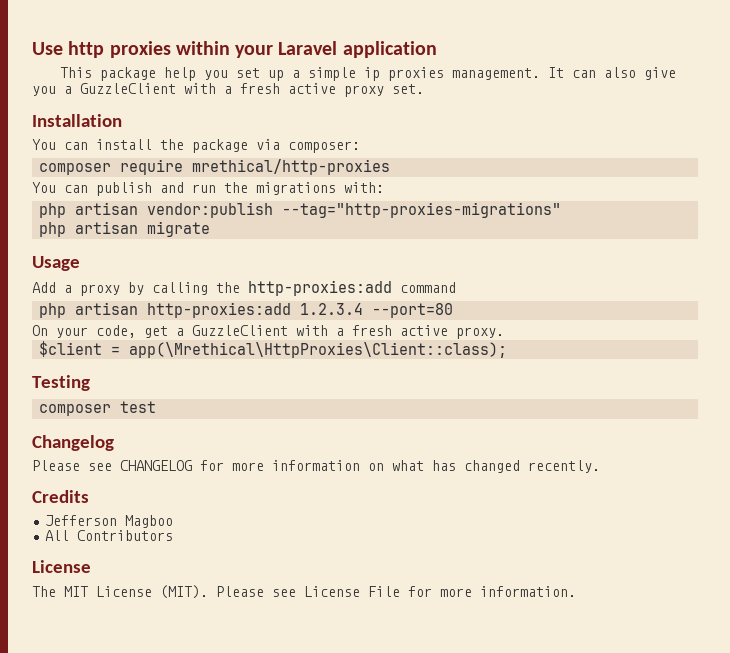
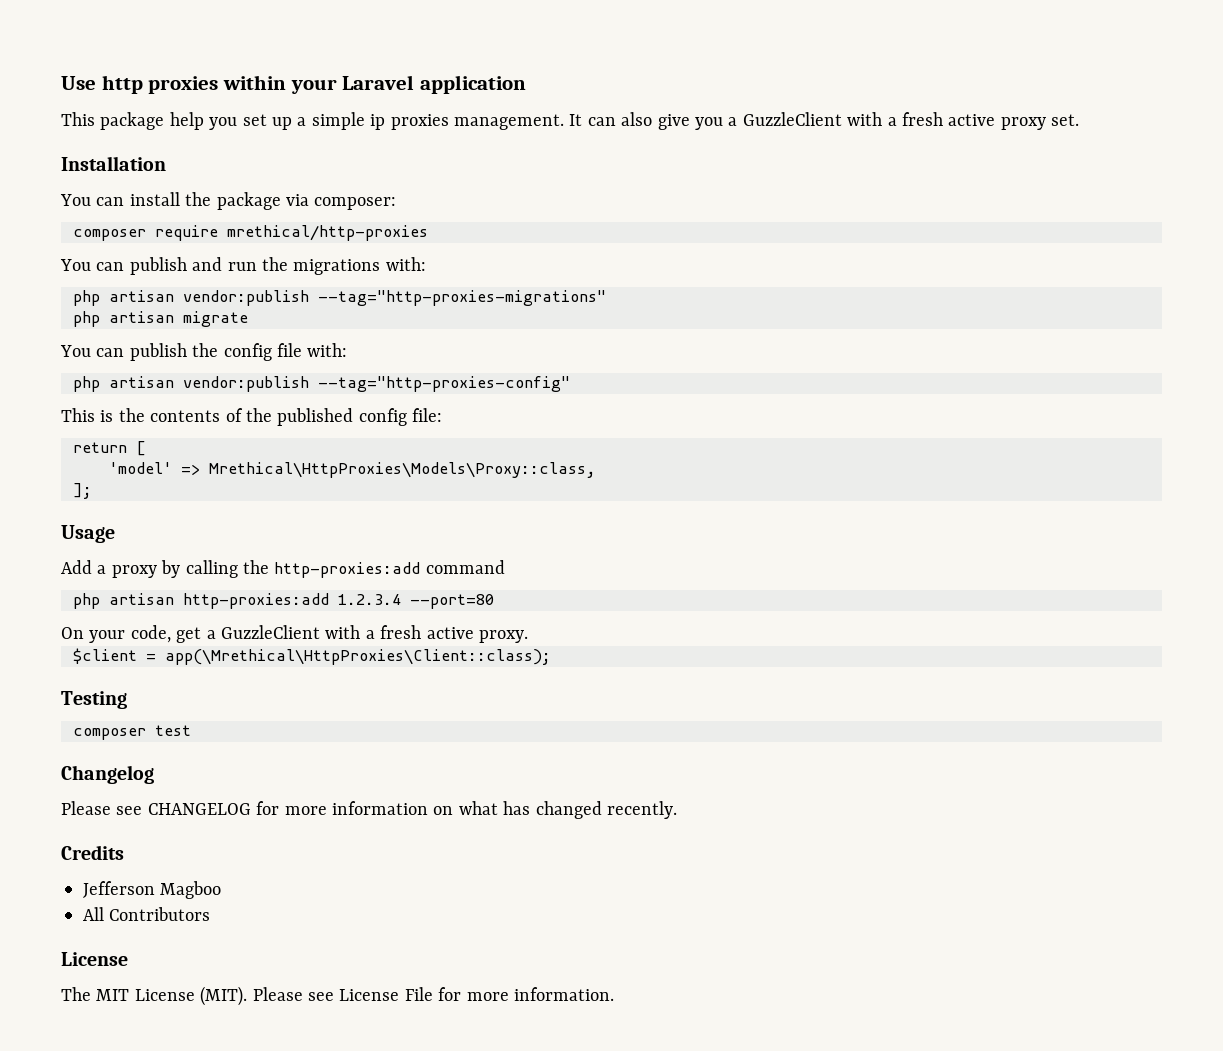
+ You can publish the config file with:
+ php artisan vendor:publish --tag="http-proxies-config"
+ This is the contents of the published config file:
+ return [
+ 'model' => Mrethical\HttpProxies\Models\Proxy::class,
+ ];

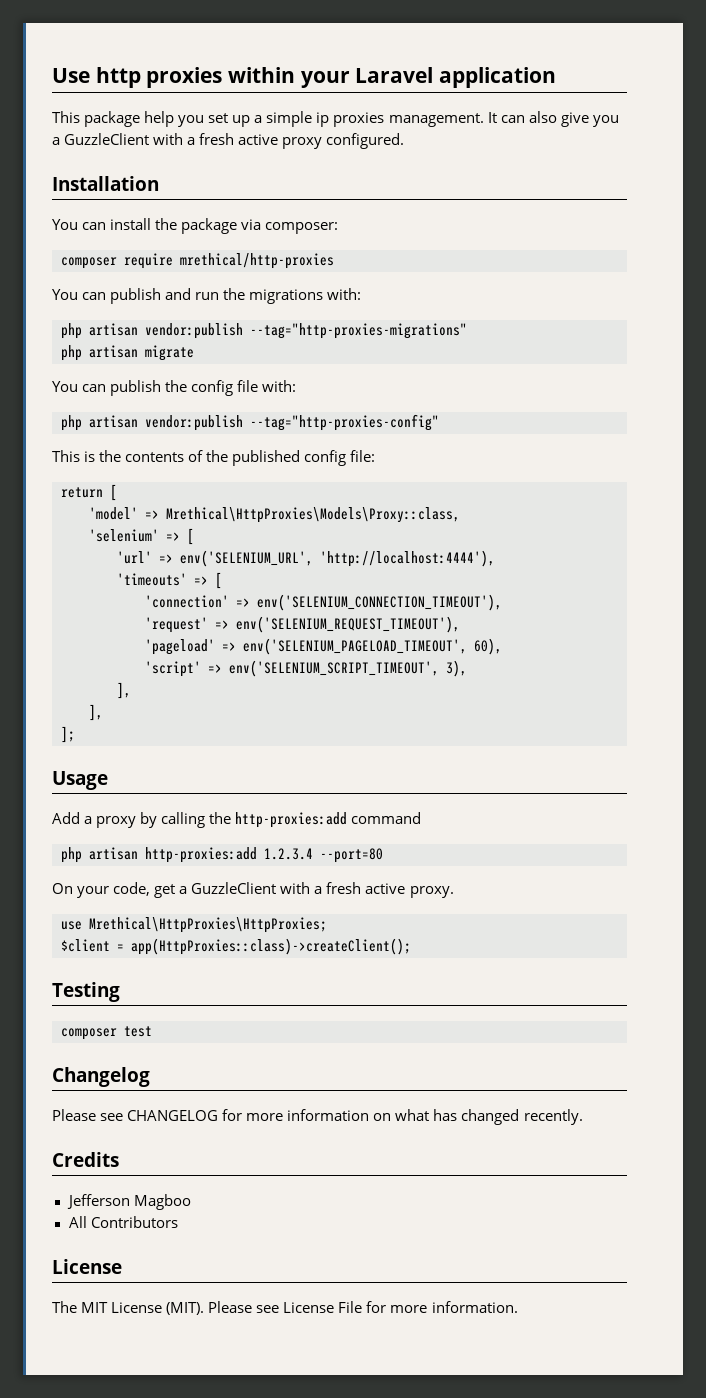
- It can also give you a GuzzleClient with a fresh active proxy set.
+ It can also give you a GuzzleClient with a fresh active proxy configured.
+ 'selenium' => [
+ 'url' => env('SELENIUM_URL', 'http://localhost:4444'),
+ 'timeouts' => [
+ 'connection' => env('SELENIUM_CONNECTION_TIMEOUT'),
+ 'request' => env('SELENIUM_REQUEST_TIMEOUT'),
+ 'pageload' => env('SELENIUM_PAGELOAD_TIMEOUT', 60),
+ 'script' => env('SELENIUM_SCRIPT_TIMEOUT', 3),
+ ],
+ ],
+ use Mrethical\HttpProxies\HttpProxies;
- $client = app(\Mrethical\HttpProxies\Client::class);
+ $client = app(HttpProxies::class)->createClient();

